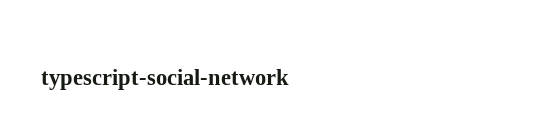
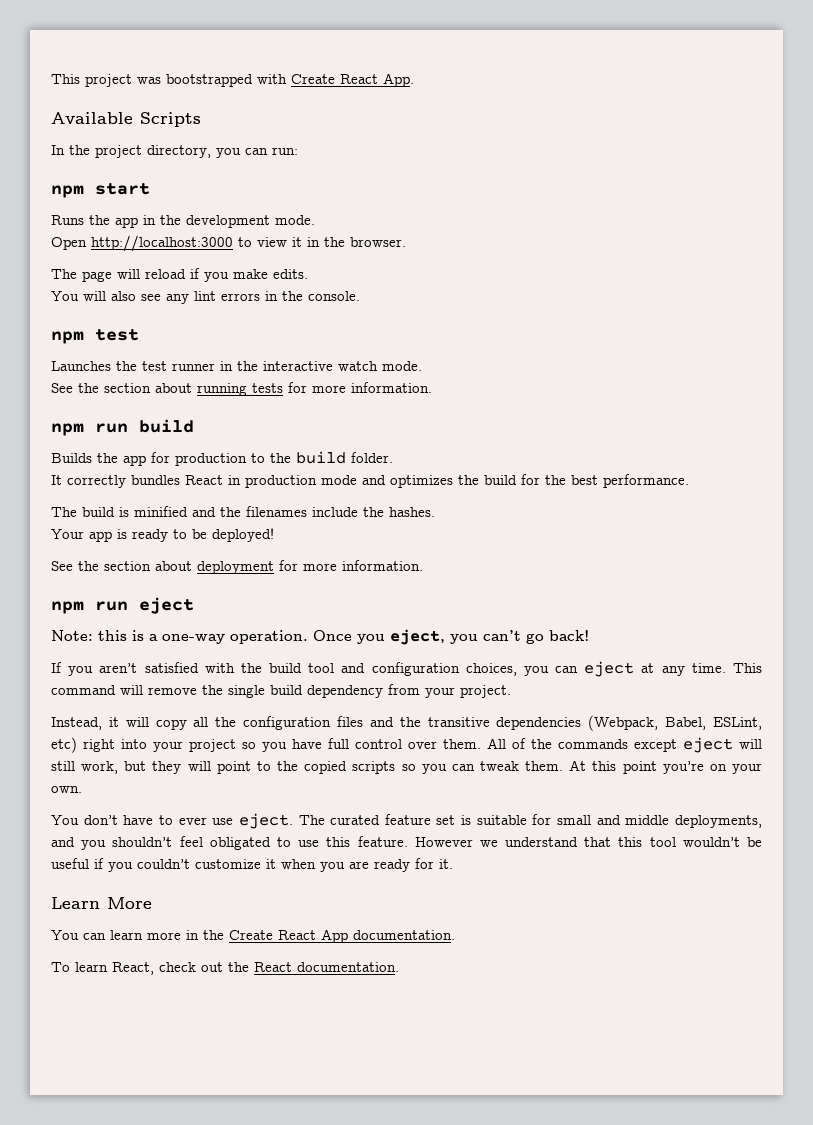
- typescript-social-network
+ This project was bootstrapped with Create React App.
+ Available Scripts
+ In the project directory, you can run:
+ npm start
+ Runs the app in the development mode.
+ Open http://localhost:3000 to view it in the browser.
+ The page will reload if you make edits.
+ You will also see any lint errors in the console.
+ npm test
+ Launches the test runner in the interactive watch mode.
+ See the section about running tests for more information.
+ npm run build
+ Builds the app for production to the build folder.
+ It correctly bundles React in production mode and optimizes the build for the best performance.
+ The build is minified and the filenames include the hashes.
+ Your app is ready to be deployed!
+ See the section about deployment for more information.
+ npm run eject
+ Note: this is a one-way operation. Once you eject, you can’t go back!
+ If you aren’t satisfied with the build tool and configuration choices, you can eject at any time. This command will remove the single build dependency from your project.
+ Instead, it will copy all the configuration files and the transitive dependencies (Webpack, Babel, ESLint, etc) right into your project so you have full control over them. All of the commands except eject will still work, but they will point to the copied scripts so you can tweak them. At this point you’re on your own.
+ You don’t have to ever use eject. The curated feature set is suitable for small and middle deployments, and you shouldn’t feel obligated to use this feature. However we understand that this tool wouldn’t be useful if you couldn’t customize it when you are ready for it.
+ Learn More
+ You can learn more in the Create React App documentation.
+ To learn React, check out the React documentation.

